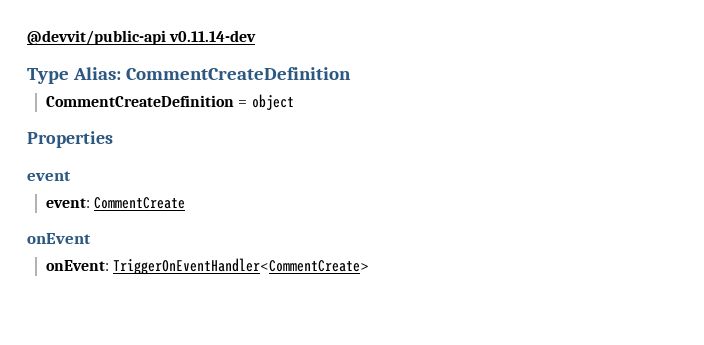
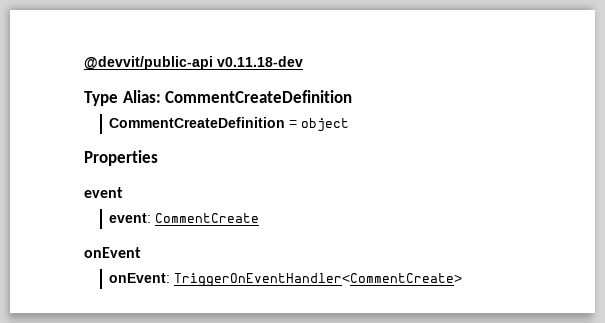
- @devvit/public-api v0.11.14-dev
+ @devvit/public-api v0.11.18-dev

